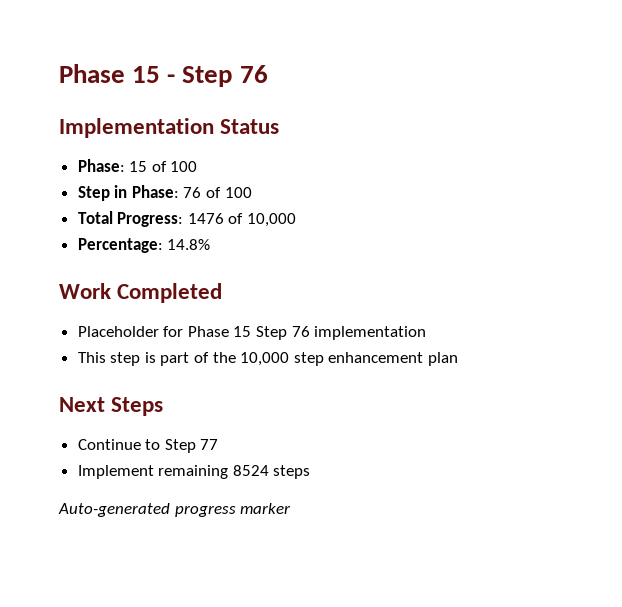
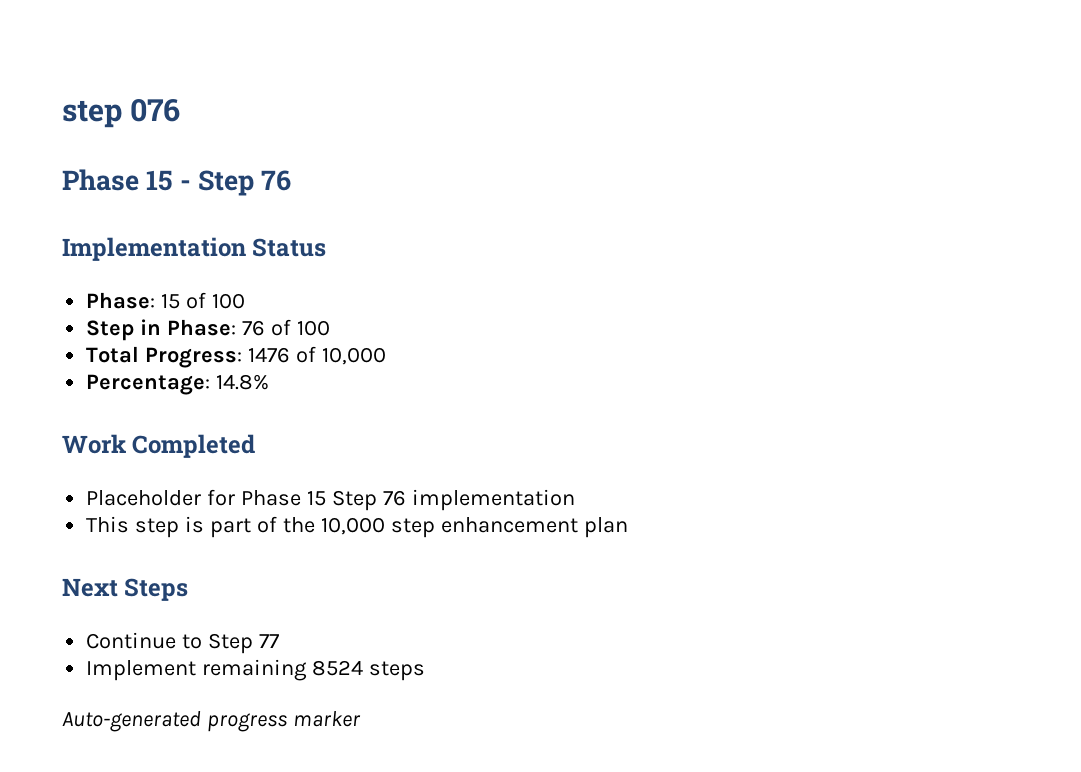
+ step 076

